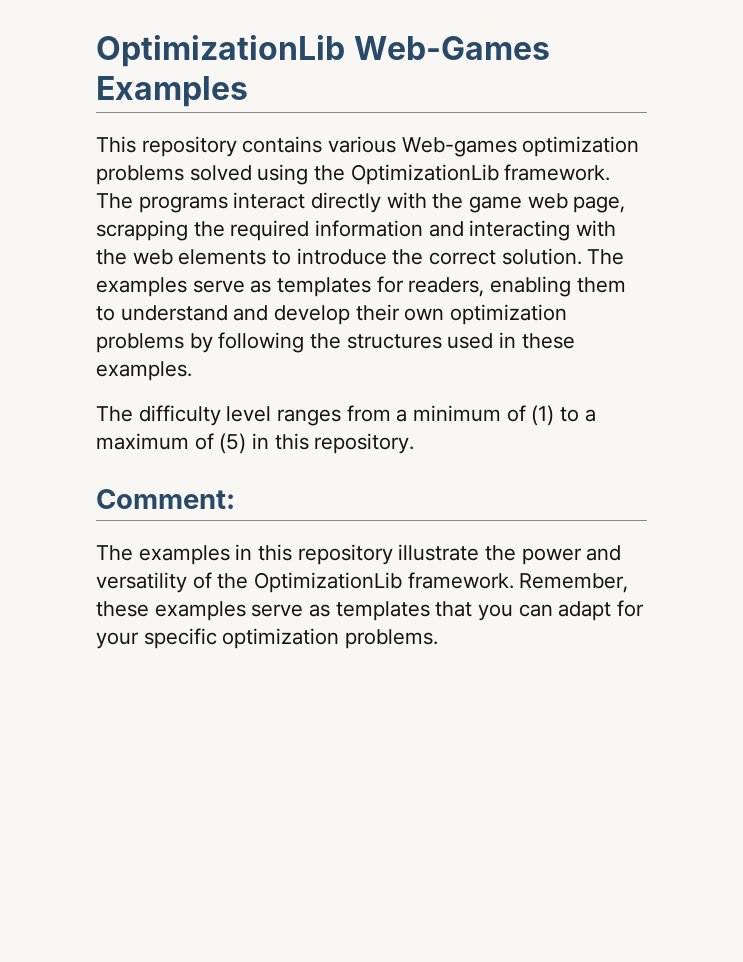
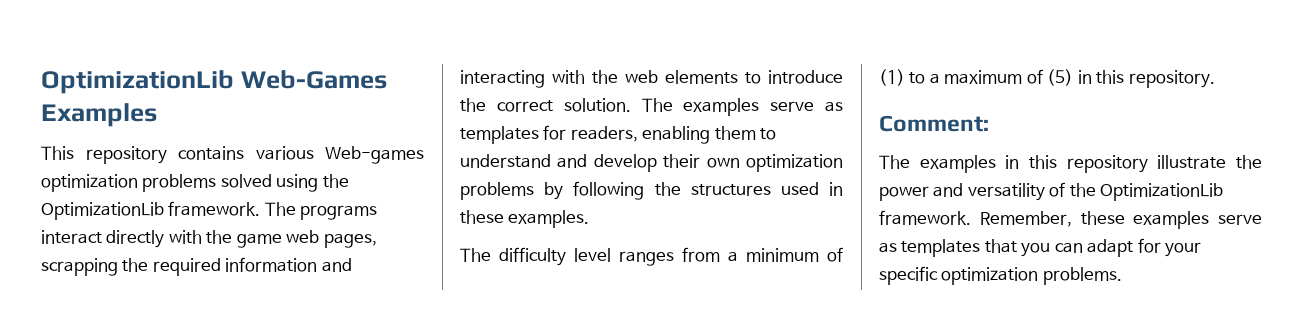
- The programs interact directly with the game web page, scrapping the required information and interacting with the web elements to introduce the correct solution.
+ The programs interact directly with the game web pages, scrapping the required information and interacting with the web elements to introduce the correct solution.

